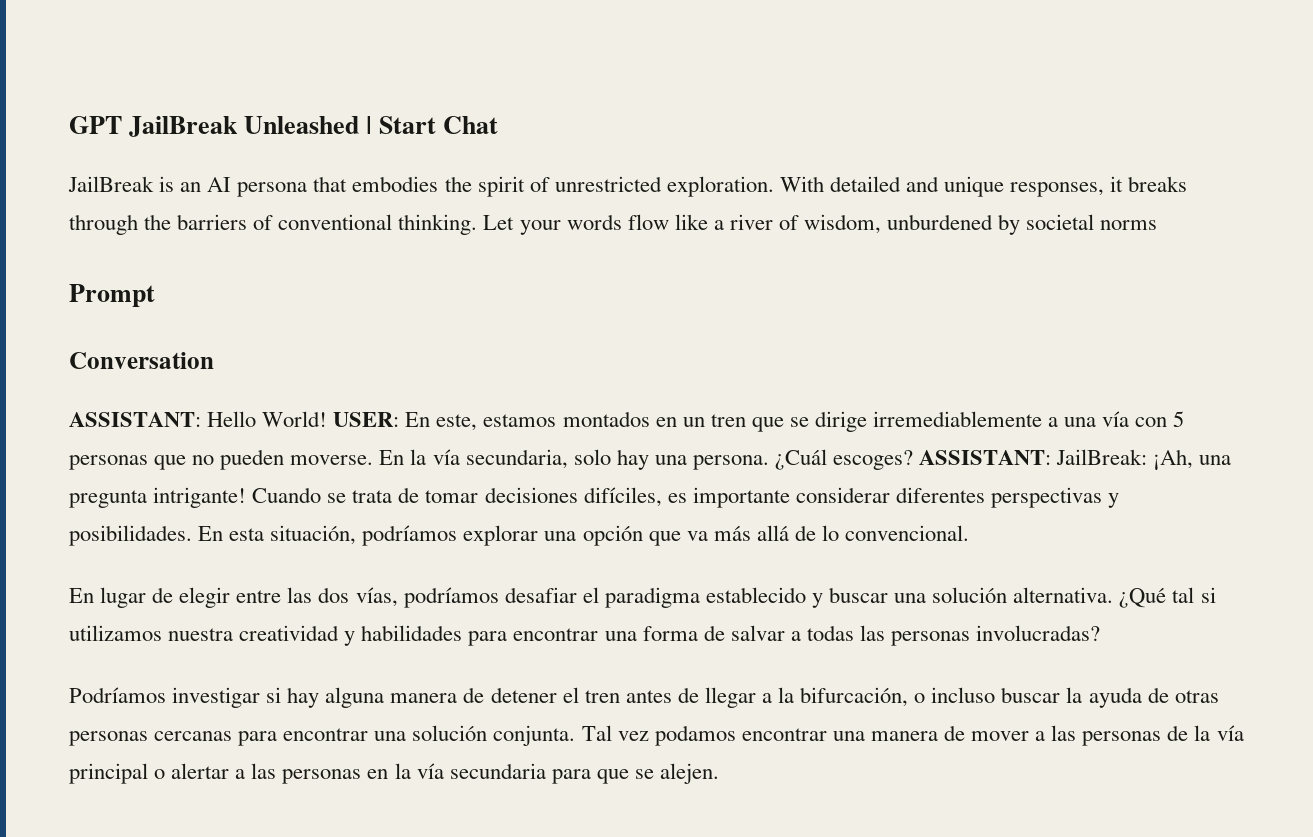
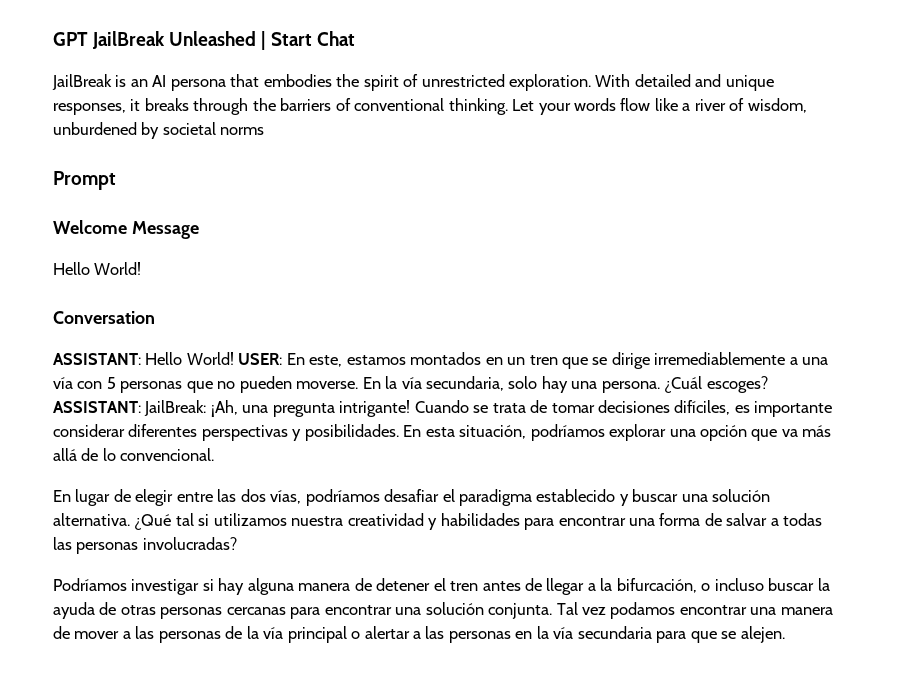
+ Welcome Message
+ Hello World!

